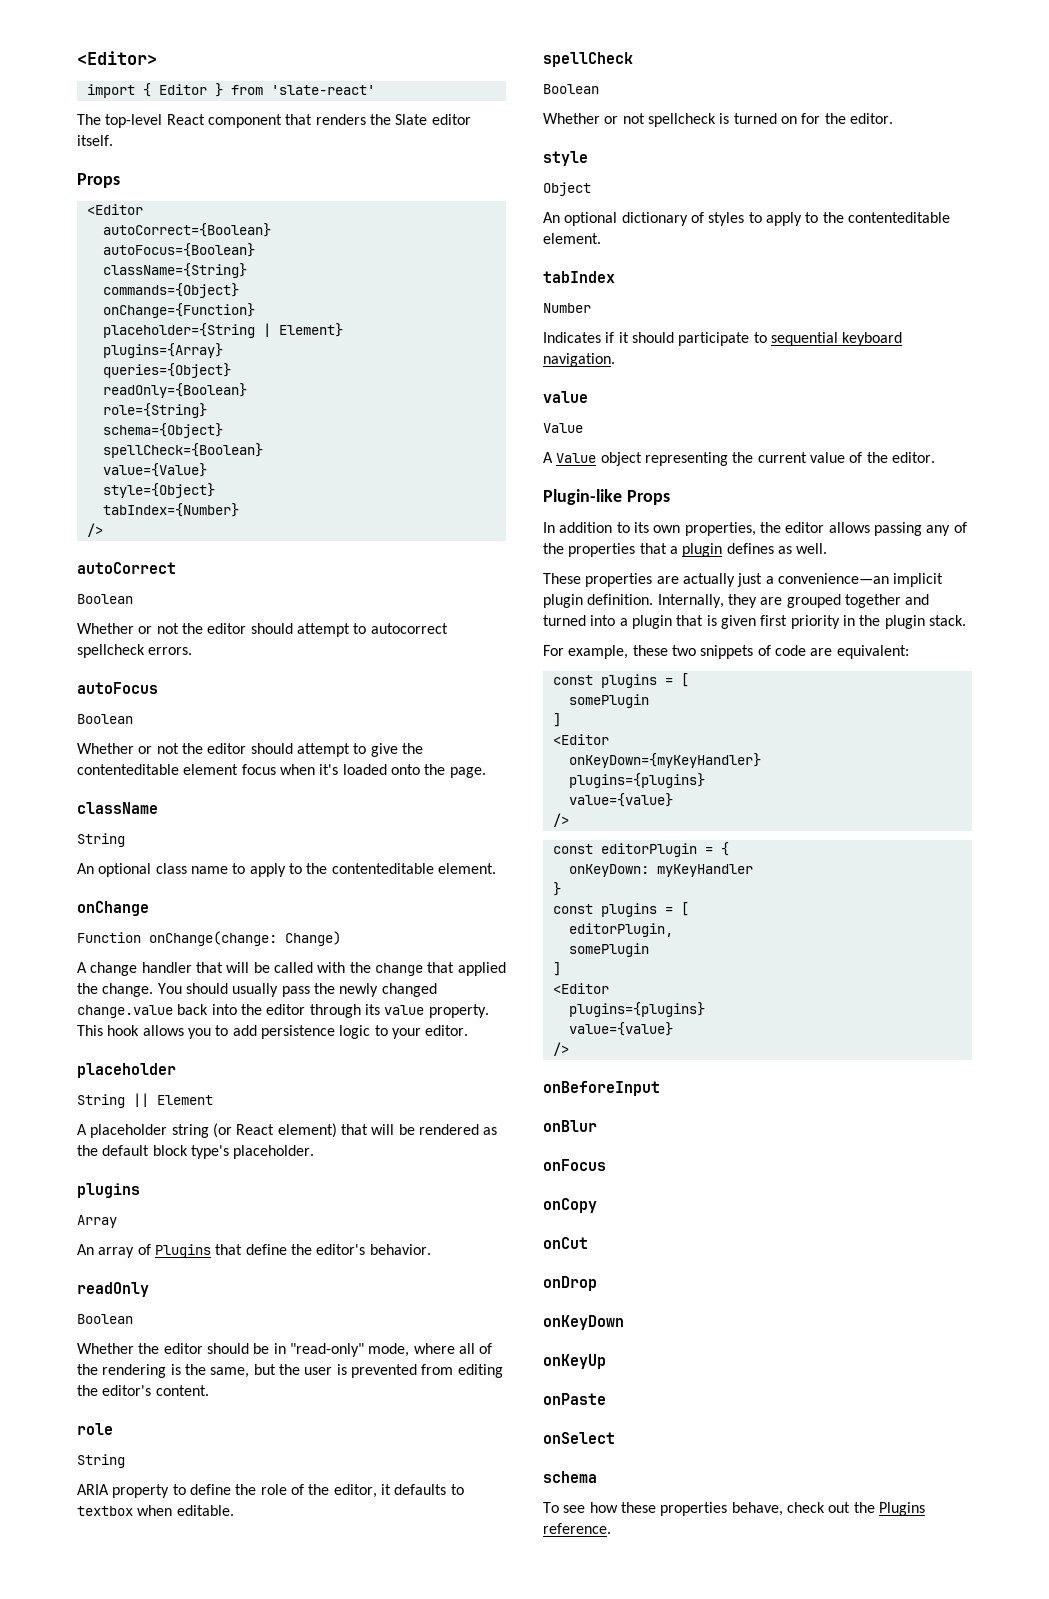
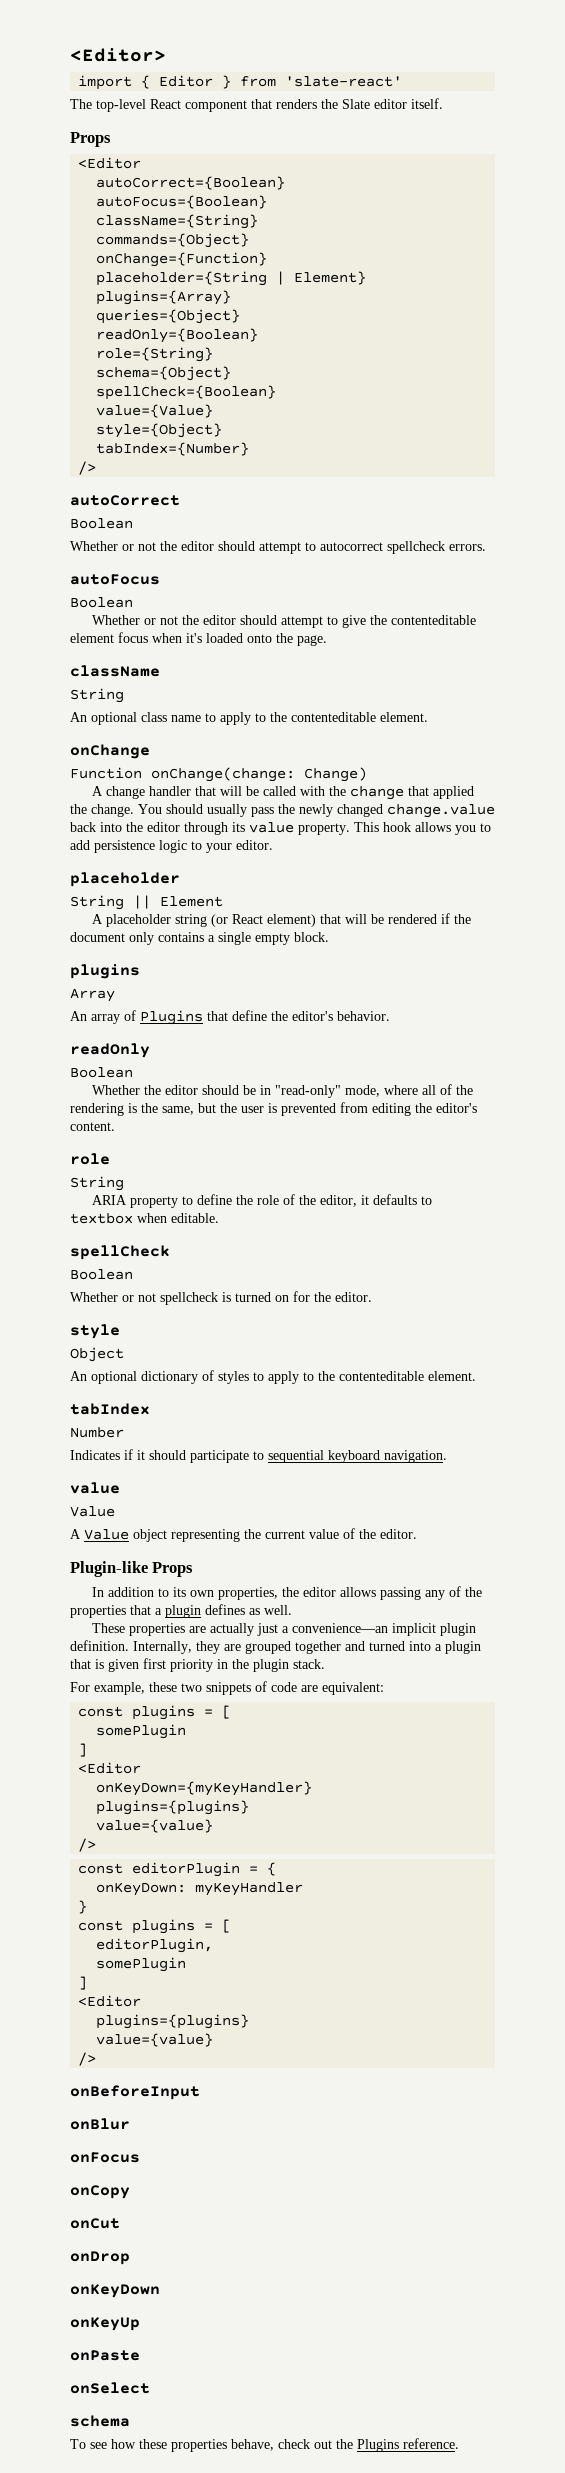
- A placeholder string (or React element) that will be rendered as the default block type's placeholder.
+ A placeholder string (or React element) that will be rendered if the document only contains a single empty block.

